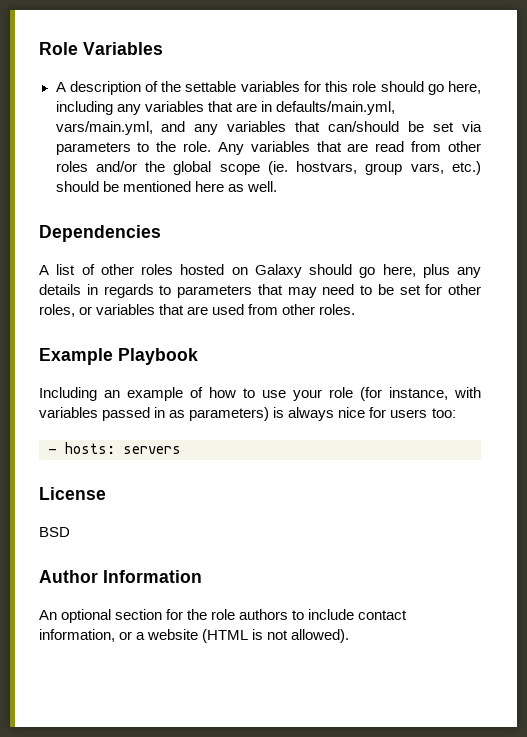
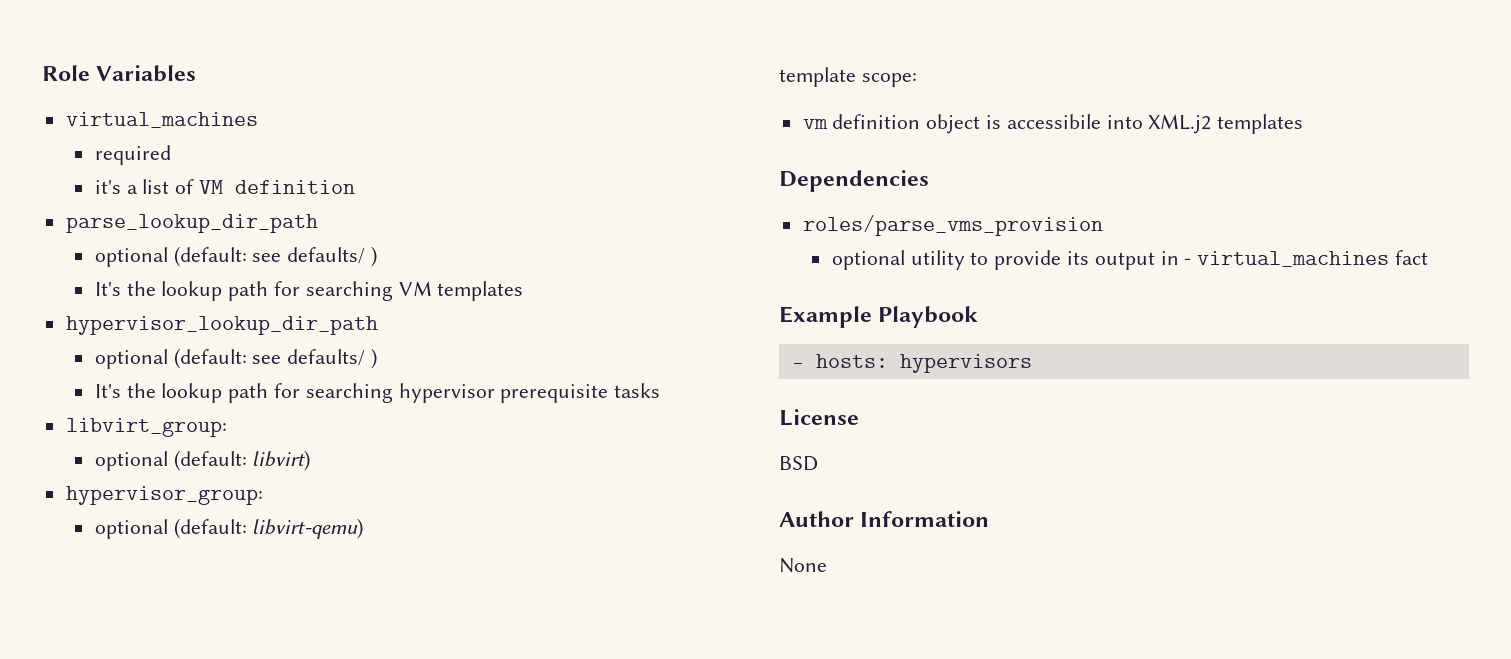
  Role Variables
- A description of the settable variables for this role should go here, including any variables that are in defaults/main.yml, vars/main.yml, and any variables that can/should be set via parameters to the role. Any variables that are read from other roles and/or the global scope (ie. hostvars, group vars, etc.) should be mentioned here as well.
+ virtual_machines
+ required
+ it's a list of VM definition
+ parse_lookup_dir_path
+ optional (default: see defaults/ )
+ It's the lookup path for searching VM templates
+ hypervisor_lookup_dir_path
+ optional (default: see defaults/ )
+ It's the lookup path for searching hypervisor prerequisite tasks
+ libvirt_group:
+ optional (default: libvirt)
+ hypervisor_group:
+ optional (default: libvirt-qemu)
+ template scope:
+ vm definition object is accessibile into XML.j2 templates
  Dependencies
- A list of other roles hosted on Galaxy should go here, plus any details in regards to parameters that may need to be set for other roles, or variables that are used from other roles.
+ roles/parse_vms_provision
+ optional utility to provide its output in - virtual_machines fact
  Example Playbook
- Including an example of how to use your role (for instance, with variables passed in as parameters) is always nice for users too:
- - hosts: servers
+ - hosts: hypervisors
- An optional section for the role authors to include contact information, or a website (HTML is not allowed).
+ None

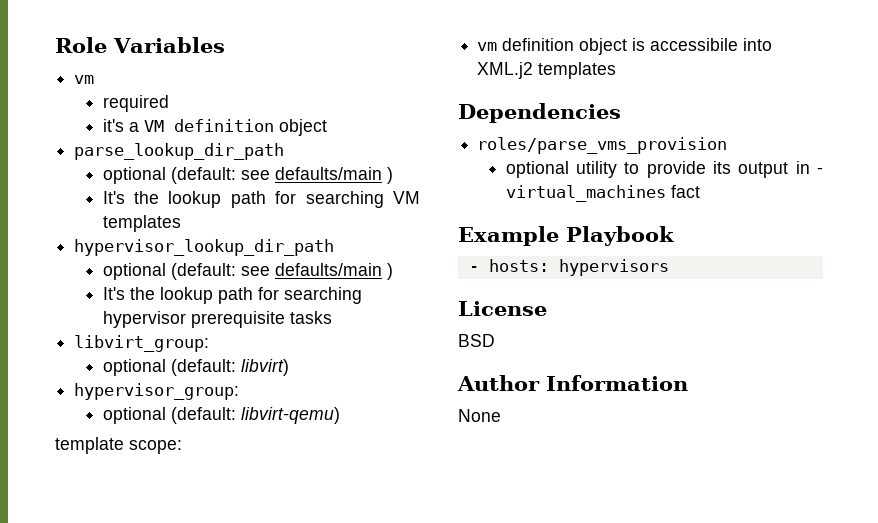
  Role Variables
- virtual_machines
+ vm
- it's a list of VM definition
+ it's a VM definition object
  parse_lookup_dir_path
- optional (default: see defaults/ )
+ optional (default: see defaults/main )
  hypervisor_lookup_dir_path
- optional (default: see defaults/ )
+ optional (default: see defaults/main )

